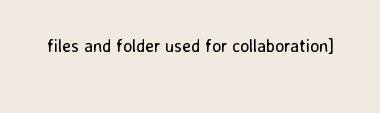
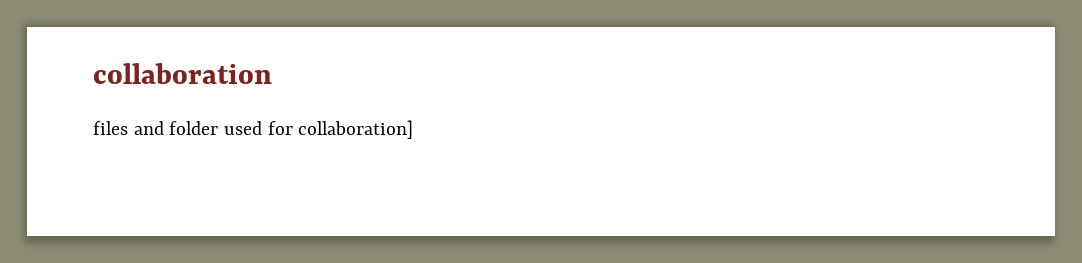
+ collaboration

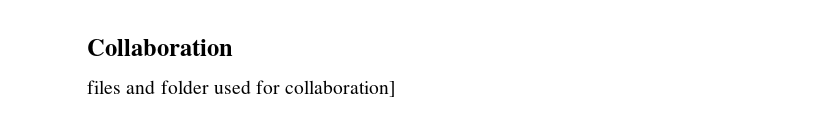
- collaboration
+ Collaboration

